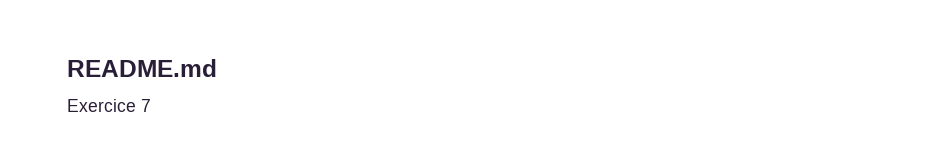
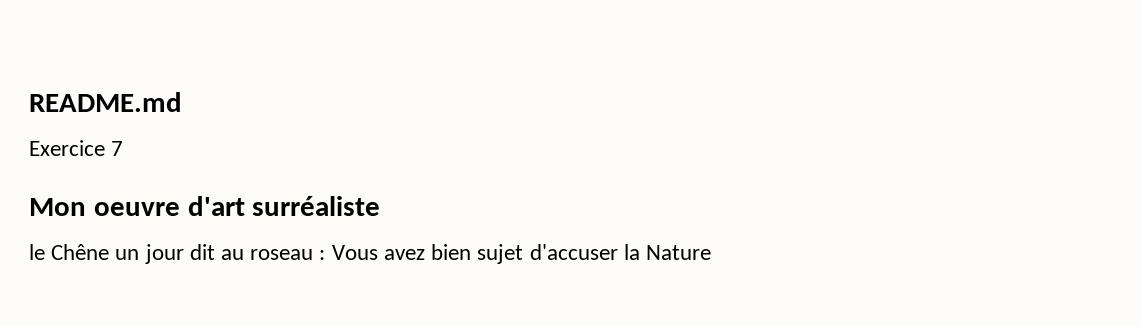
+ Mon oeuvre d'art surréaliste
+ le Chêne un jour dit au roseau : Vous avez bien sujet d'accuser la Nature

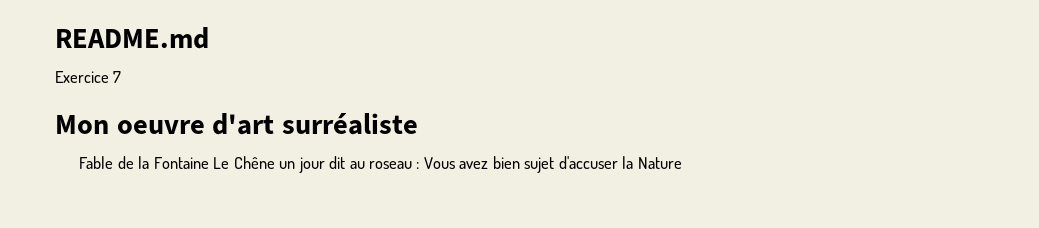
- le Chêne un jour dit au roseau : Vous avez bien sujet d'accuser la Nature
+ Fable de la Fontaine Le Chêne un jour dit au roseau : Vous avez bien sujet d'accuser la Nature

